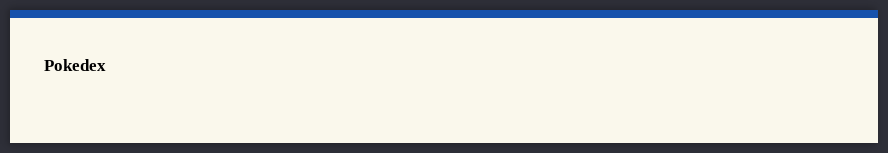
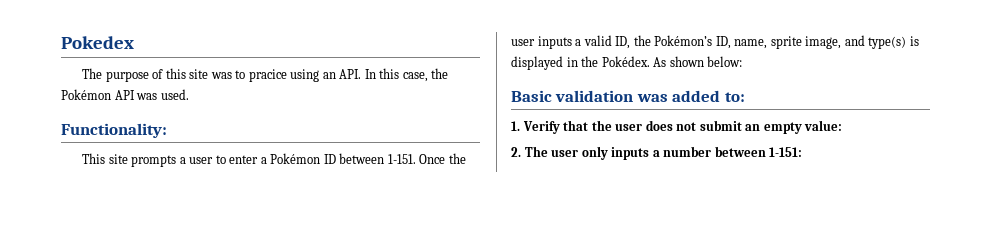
+ The purpose of this site was to pracice using an API. In this case, the Pokémon API was used.
+ Functionality:
+ This site prompts a user to enter a Pokémon ID between 1-151. Once the user inputs a valid ID, the Pokémon’s ID, name, sprite image, and type(s) is displayed in the Pokédex. As shown below:
+ Basic validation was added to:
+ 1. Verify that the user does not submit an empty value:
+ 2. The user only inputs a number between 1-151:

